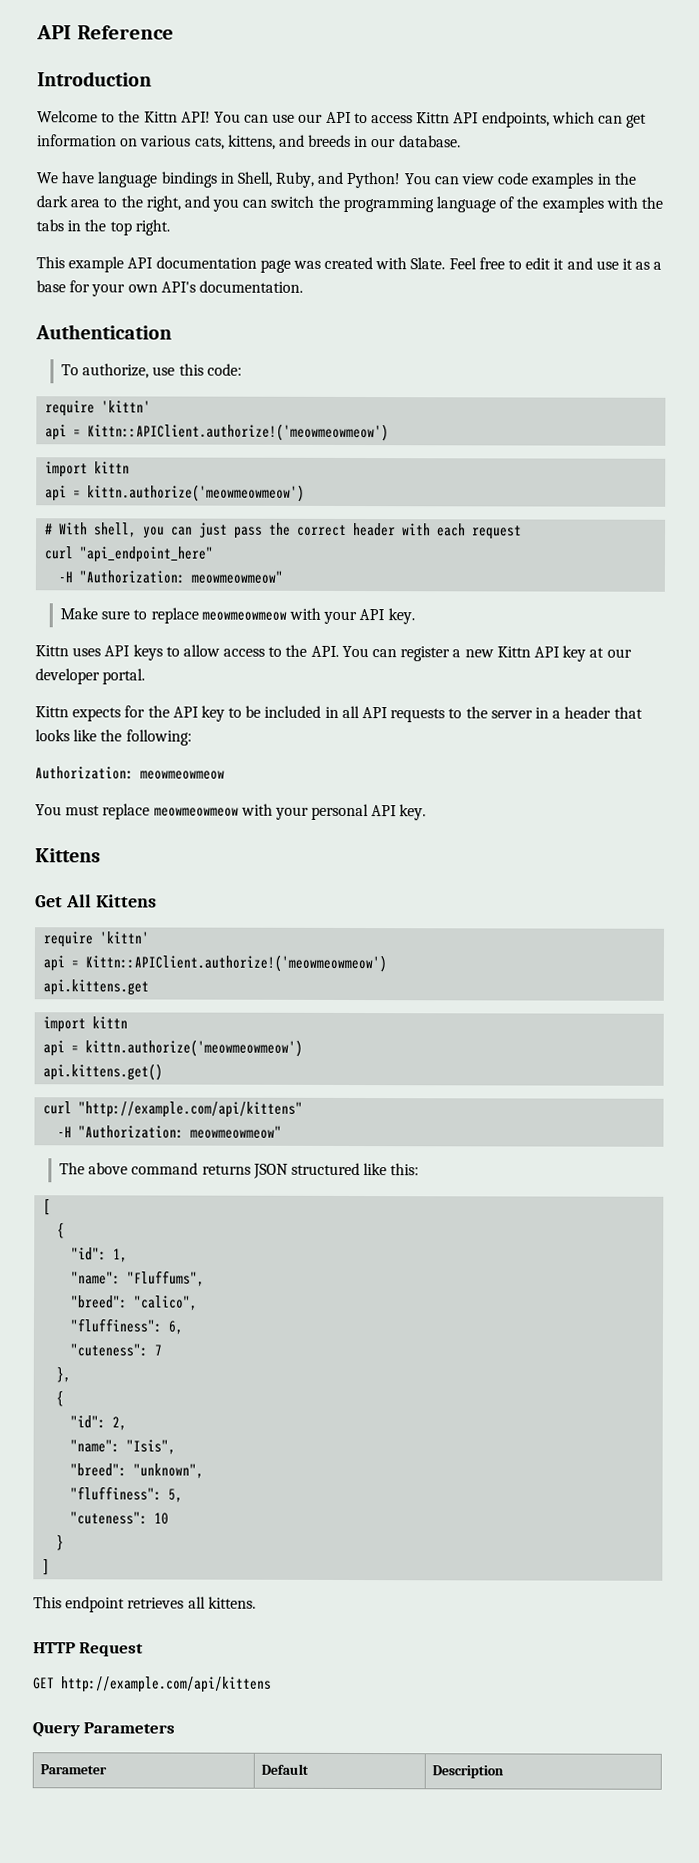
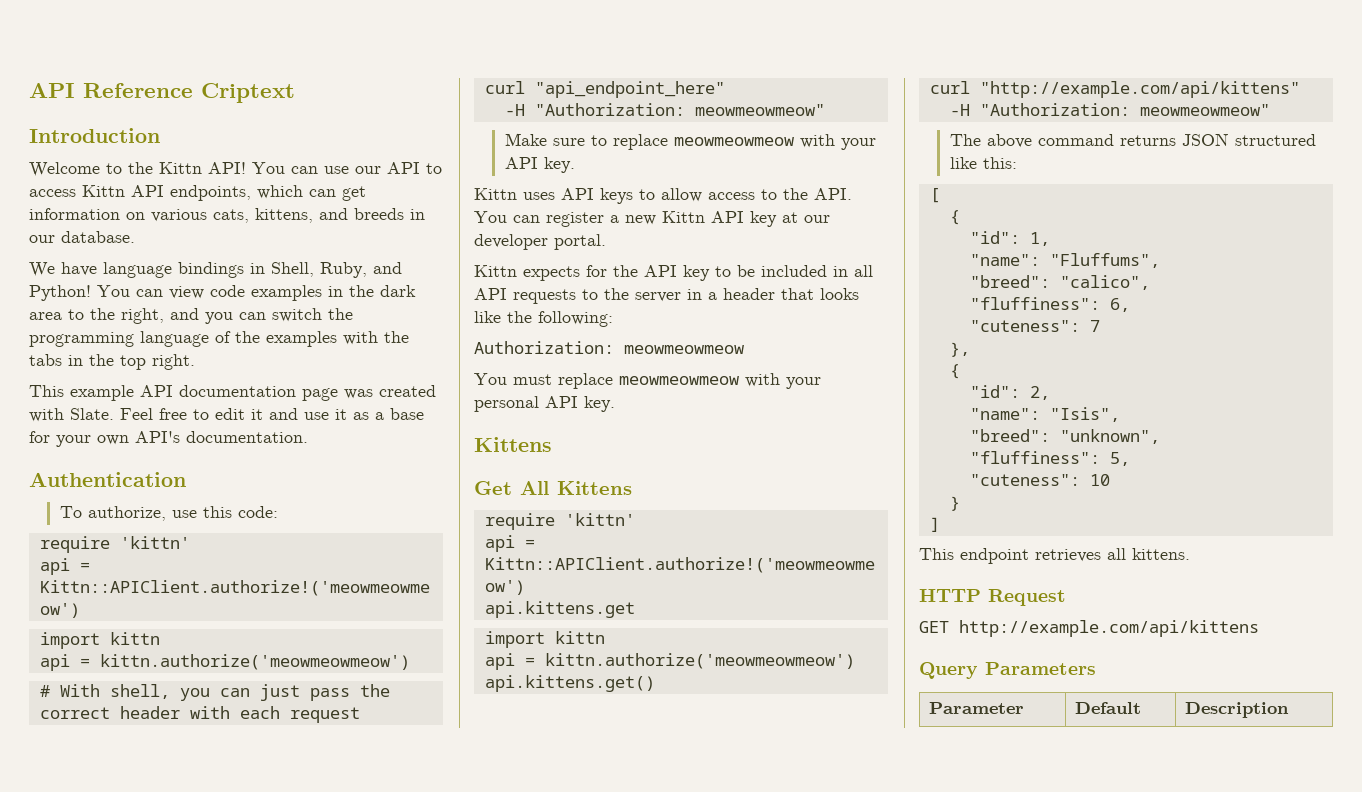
- API Reference
+ API Reference Criptext

